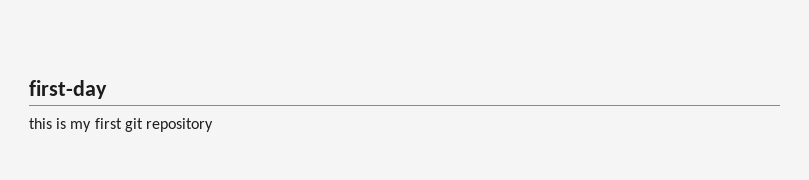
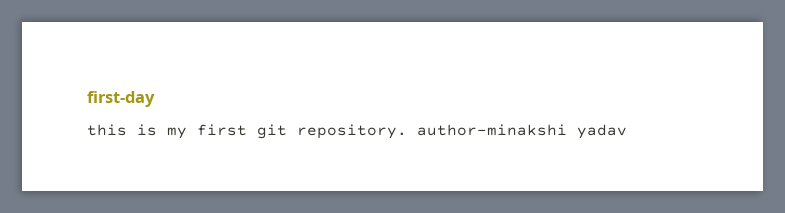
- this is my first git repository
+ this is my first git repository. author-minakshi yadav

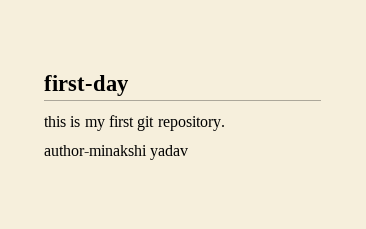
- this is my first git repository. author-minakshi yadav
+ this is my first git repository.
+ author-minakshi yadav

